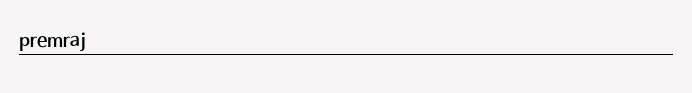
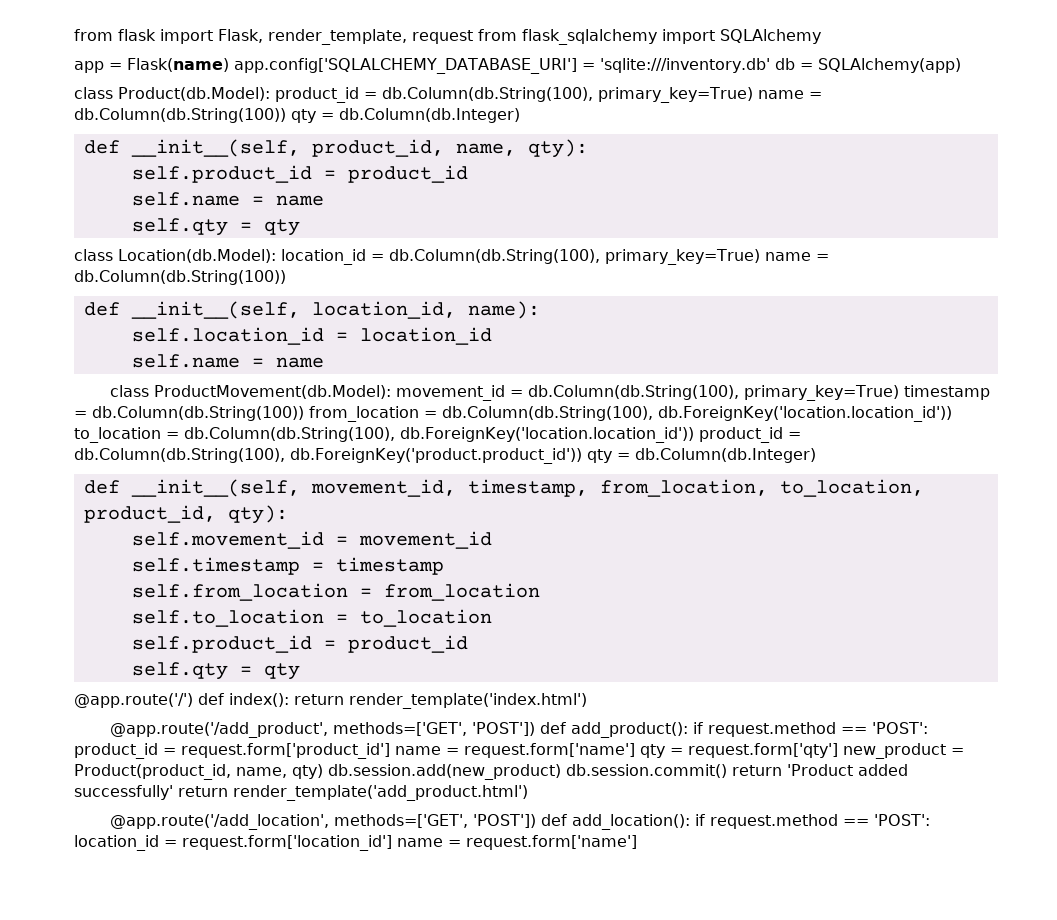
- premraj
+ from flask import Flask, render_template, request from flask_sqlalchemy import SQLAlchemy
+ app = Flask(name) app.config['SQLALCHEMY_DATABASE_URI'] = 'sqlite:///inventory.db' db = SQLAlchemy(app)
+ class Product(db.Model): product_id = db.Column(db.String(100), primary_key=True) name = db.Column(db.String(100)) qty = db.Column(db.Integer)
+ def __init__(self, product_id, name, qty):
+ self.product_id = product_id
+ self.name = name
+ self.qty = qty
+ class Location(db.Model): location_id = db.Column(db.String(100), primary_key=True) name = db.Column(db.String(100))
+ def __init__(self, location_id, name):
+ self.location_id = location_id
+ self.name = name
+ class ProductMovement(db.Model): movement_id = db.Column(db.String(100), primary_key=True) timestamp = db.Column(db.String(100)) from_location = db.Column(db.String(100), db.ForeignKey('location.location_id')) to_location = db.Column(db.String(100), db.ForeignKey('location.location_id')) product_id = db.Column(db.String(100), db.ForeignKey('product.product_id')) qty = db.Column(db.Integer)
+ def __init__(self, movement_id, timestamp, from_location, to_location, product_id, qty):
+ self.movement_id = movement_id
+ self.timestamp = timestamp
+ self.from_location = from_location
+ self.to_location = to_location
+ self.product_id = product_id
+ self.qty = qty
+ @app.route('/') def index(): return render_template('index.html')
+ @app.route('/add_product', methods=['GET', 'POST']) def add_product(): if request.method == 'POST': product_id = request.form['product_id'] name = request.form['name'] qty = request.form['qty'] new_product = Product(product_id, name, qty) db.session.add(new_product) db.session.commit() return 'Product added successfully' return render_template('add_product.html')
+ @app.route('/add_location', methods=['GET', 'POST']) def add_location(): if request.method == 'POST': location_id = request.form['location_id'] name = request.form['name']

